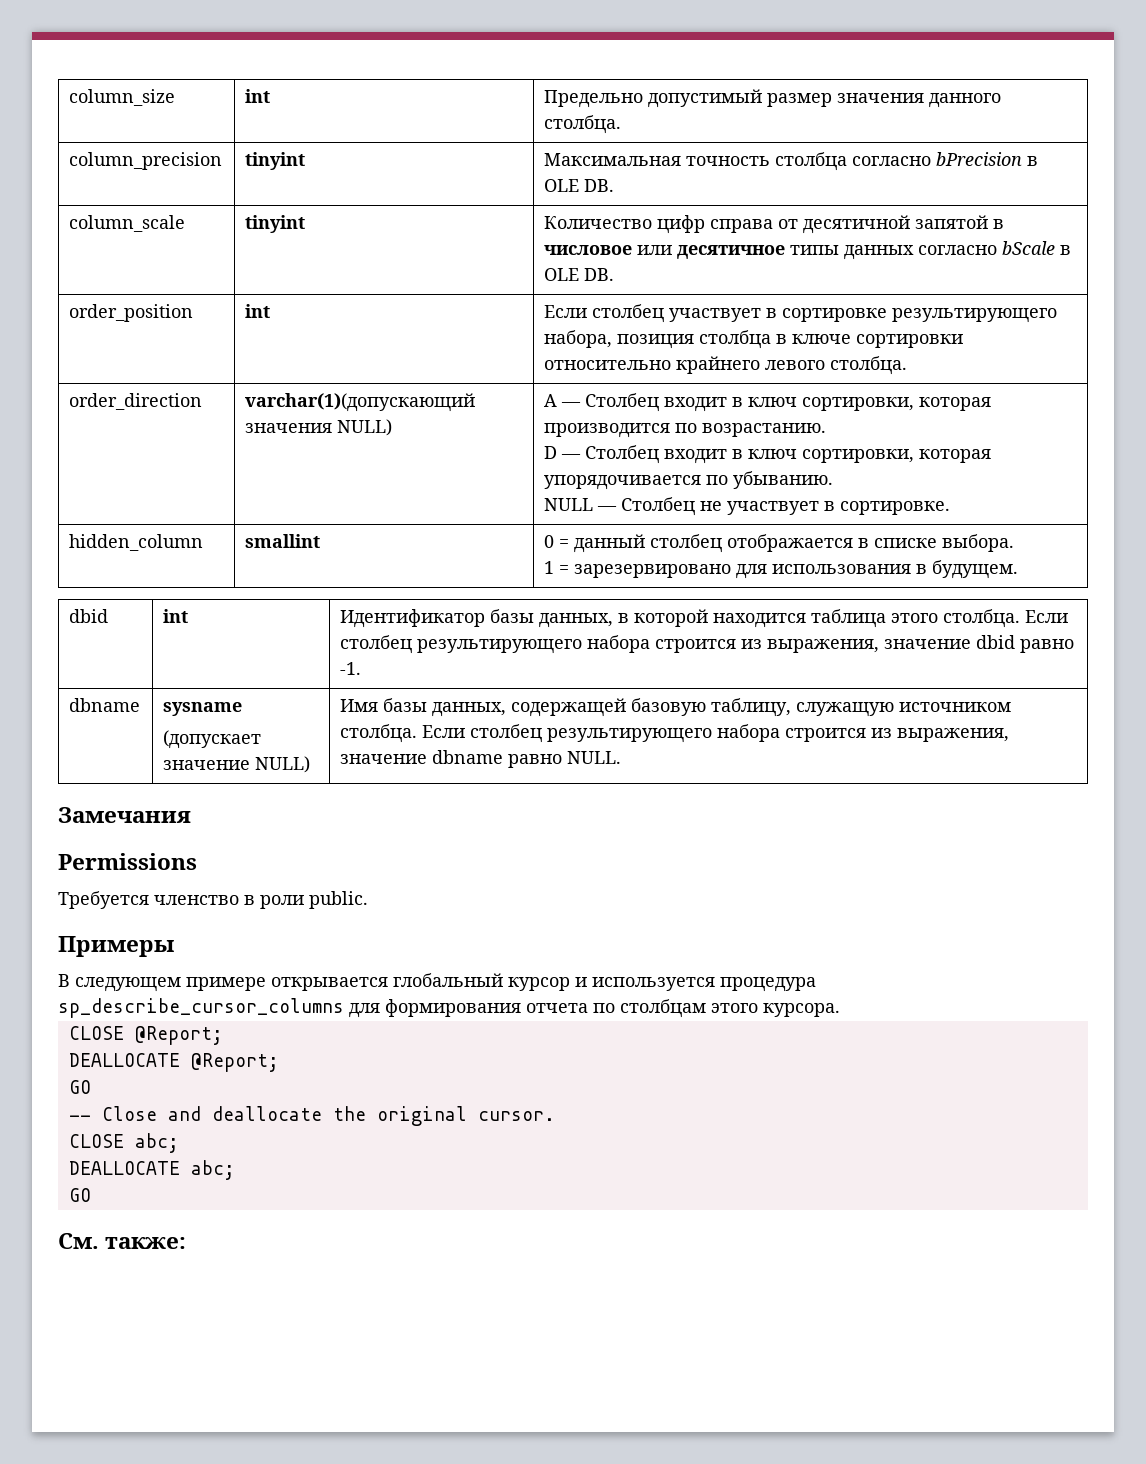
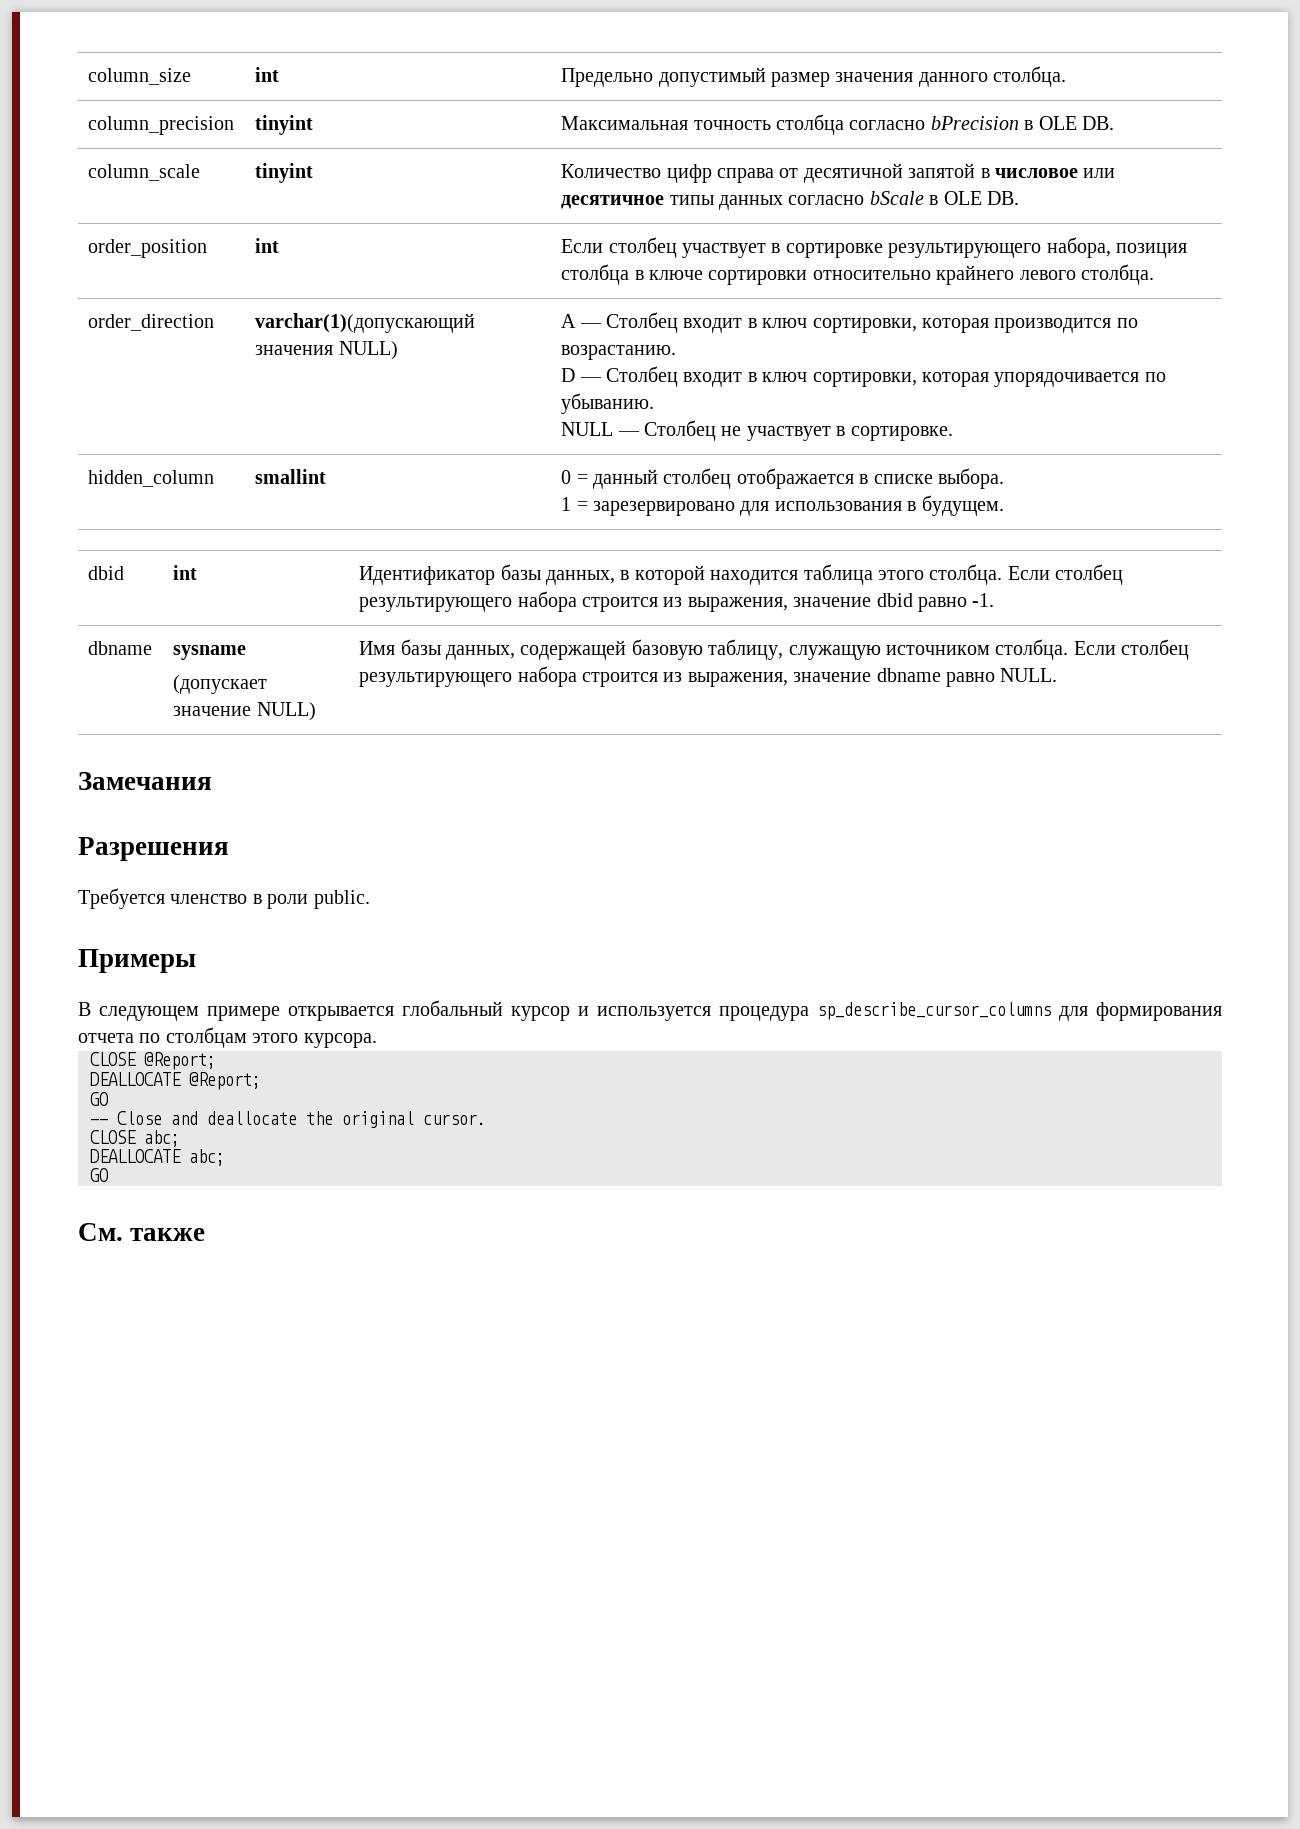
- Permissions
+ Разрешения
- См. также:
+ См. также

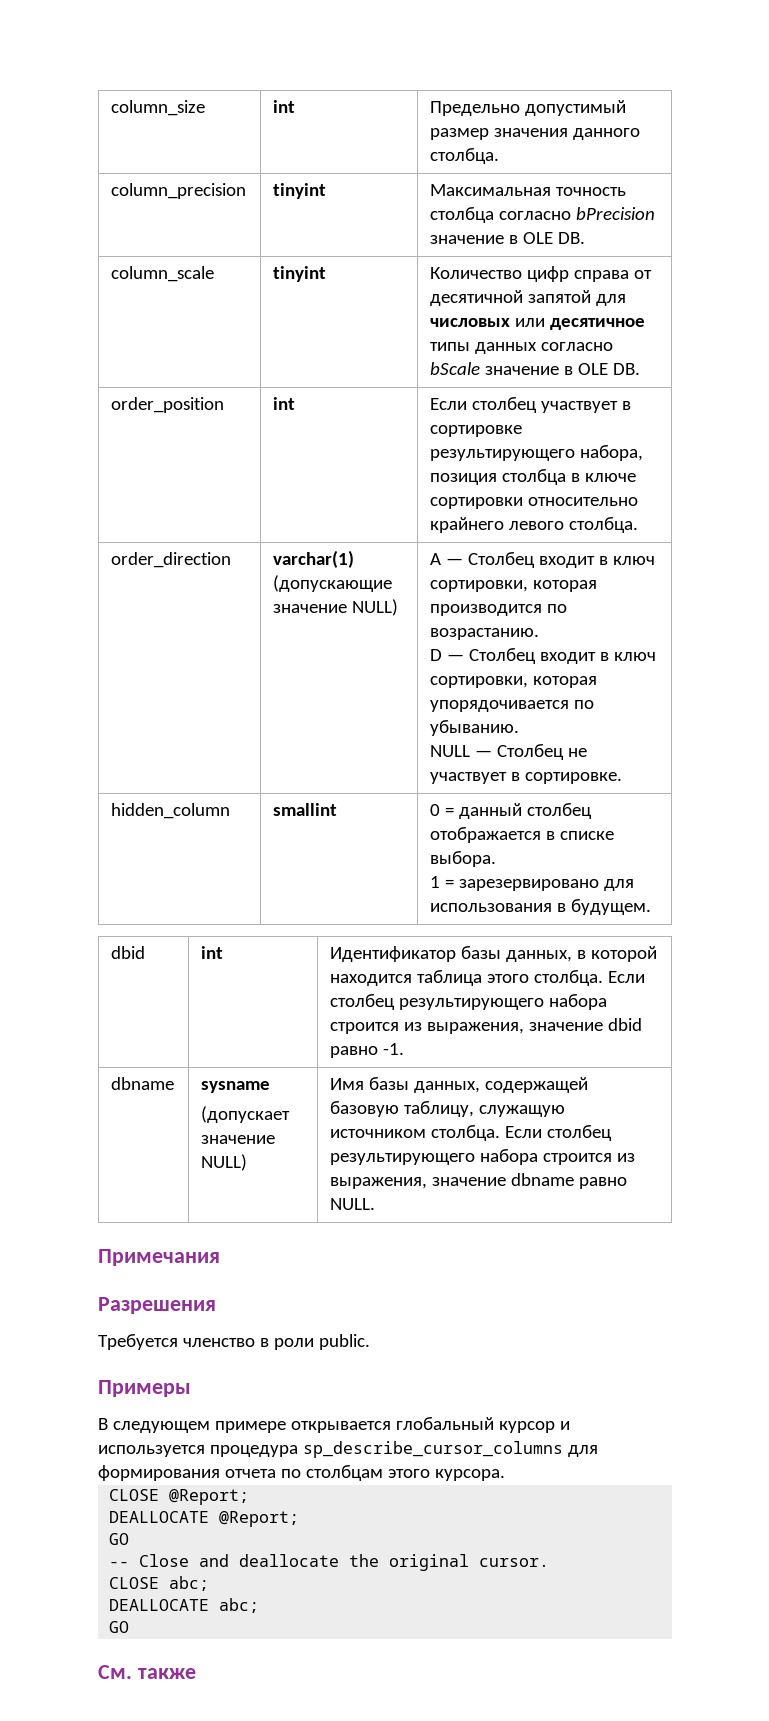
- column_precision | tinyint | Максимальная точность столбца согласно bPrecision в OLE DB.
+ column_precision | tinyint | Максимальная точность столбца согласно bPrecision значение в OLE DB.
- column_scale | tinyint | Количество цифр справа от десятичной запятой в числовое или десятичное типы данных согласно bScale в OLE DB.
+ column_scale | tinyint | Количество цифр справа от десятичной запятой для числовых или десятичное типы данных согласно bScale значение в OLE DB.
- order_direction | varchar(1)(допускающий значения NULL) | A — Столбец входит в ключ сортировки, которая производится по возрастанию.
+ order_direction | varchar(1) (допускающие значение NULL) | A — Столбец входит в ключ сортировки, которая производится по возрастанию.
- Замечания
+ Примечания

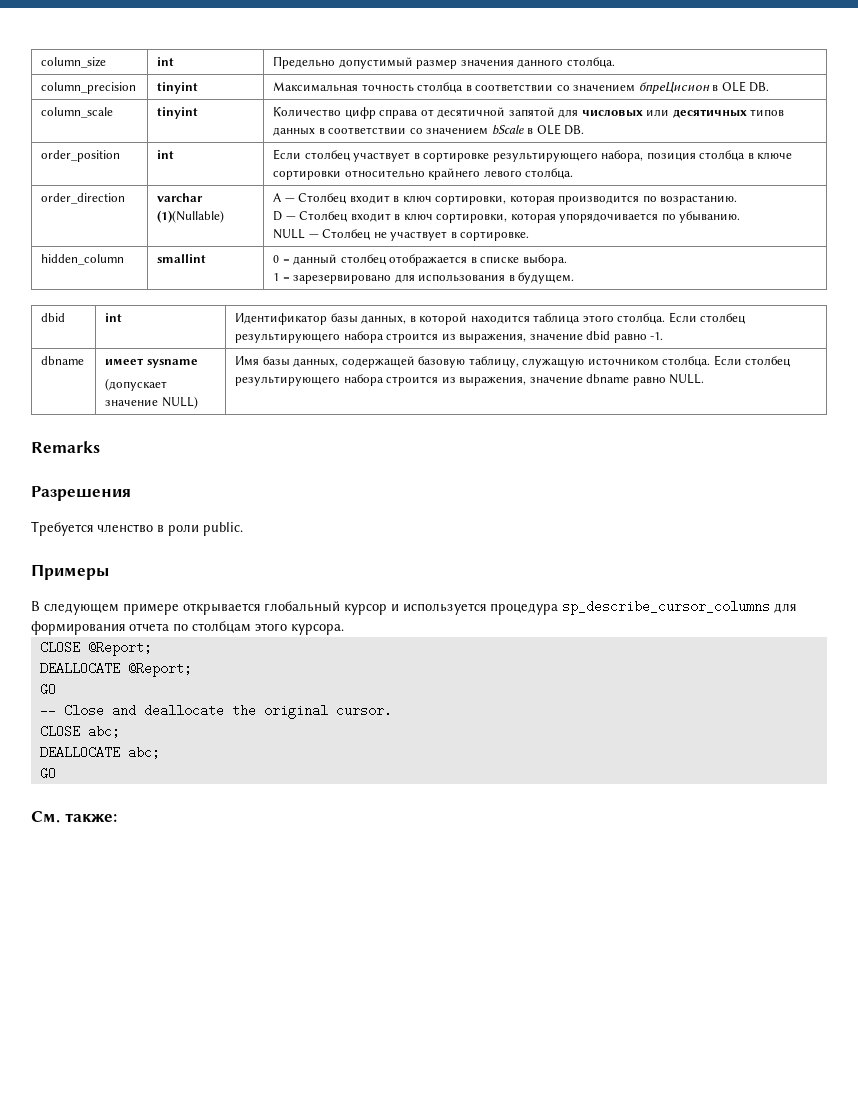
- column_precision | tinyint | Максимальная точность столбца согласно bPrecision значение в OLE DB.
+ column_precision | tinyint | Максимальная точность столбца в соответствии со значением бпреЦисион в OLE DB.
- column_scale | tinyint | Количество цифр справа от десятичной запятой для числовых или десятичное типы данных согласно bScale значение в OLE DB.
+ column_scale | tinyint | Количество цифр справа от десятичной запятой для числовых или десятичных типов данных в соответствии со значением bScale в OLE DB.
- order_direction | varchar(1) (допускающие значение NULL) | A — Столбец входит в ключ сортировки, которая производится по возрастанию.
+ order_direction | varchar (1)(Nullable) | A — Столбец входит в ключ сортировки, которая производится по возрастанию.
- dbname | sysname
+ dbname | имеет sysname
- Примечания
+ Remarks
- См. также
+ См. также:

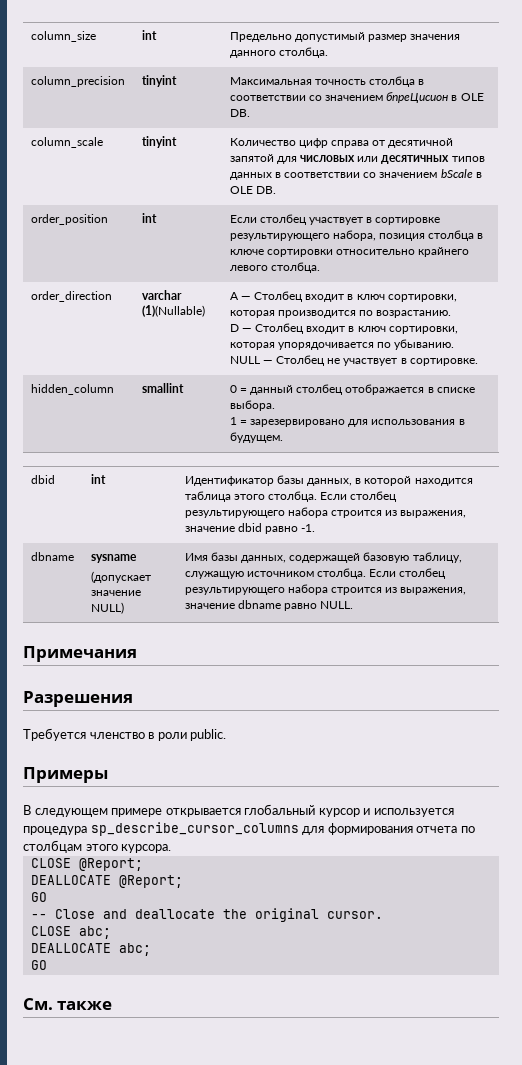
- dbname | имеет sysname
+ dbname | sysname
- Remarks
+ Примечания
- См. также:
+ См. также

